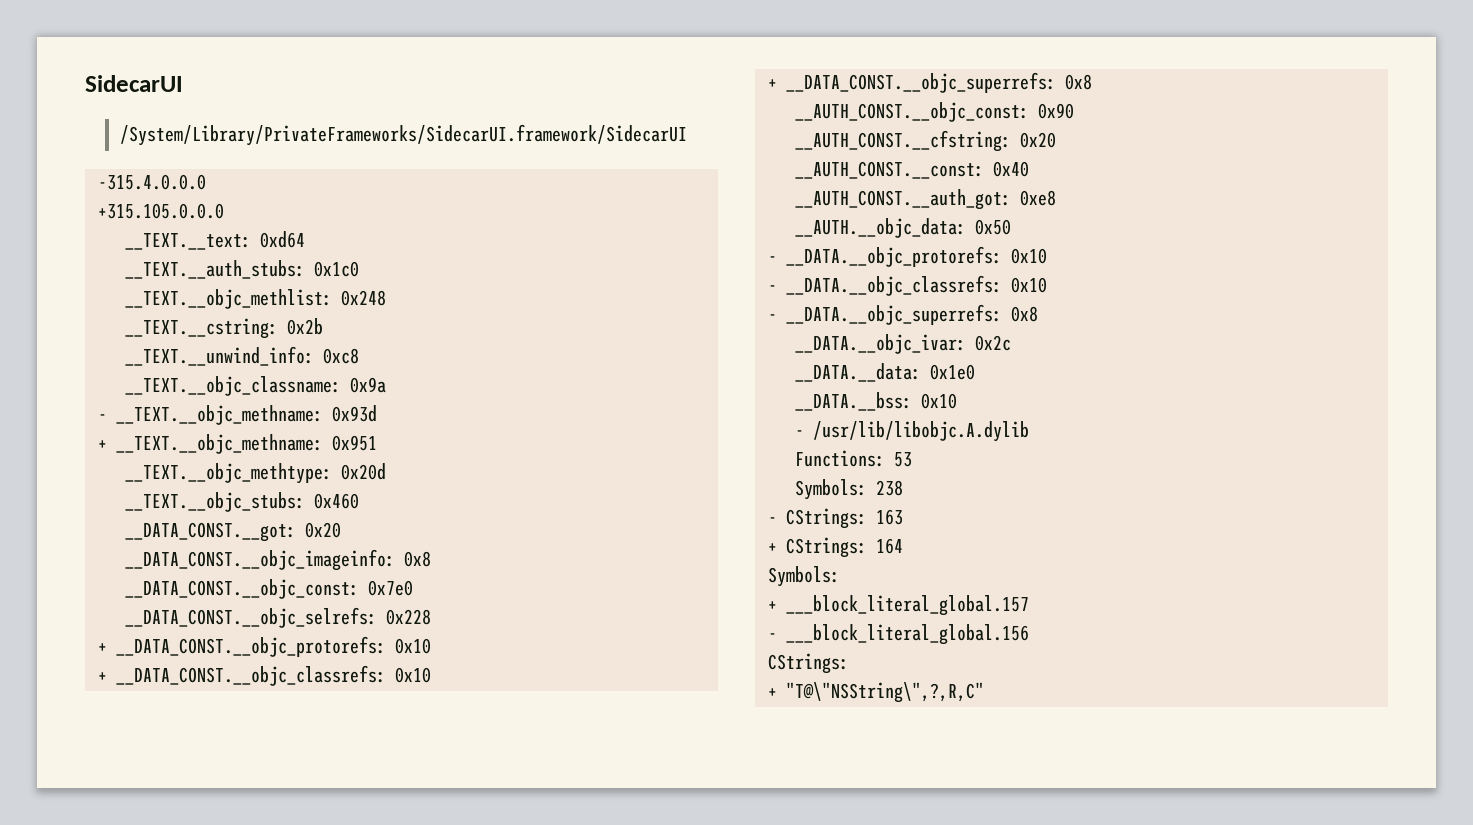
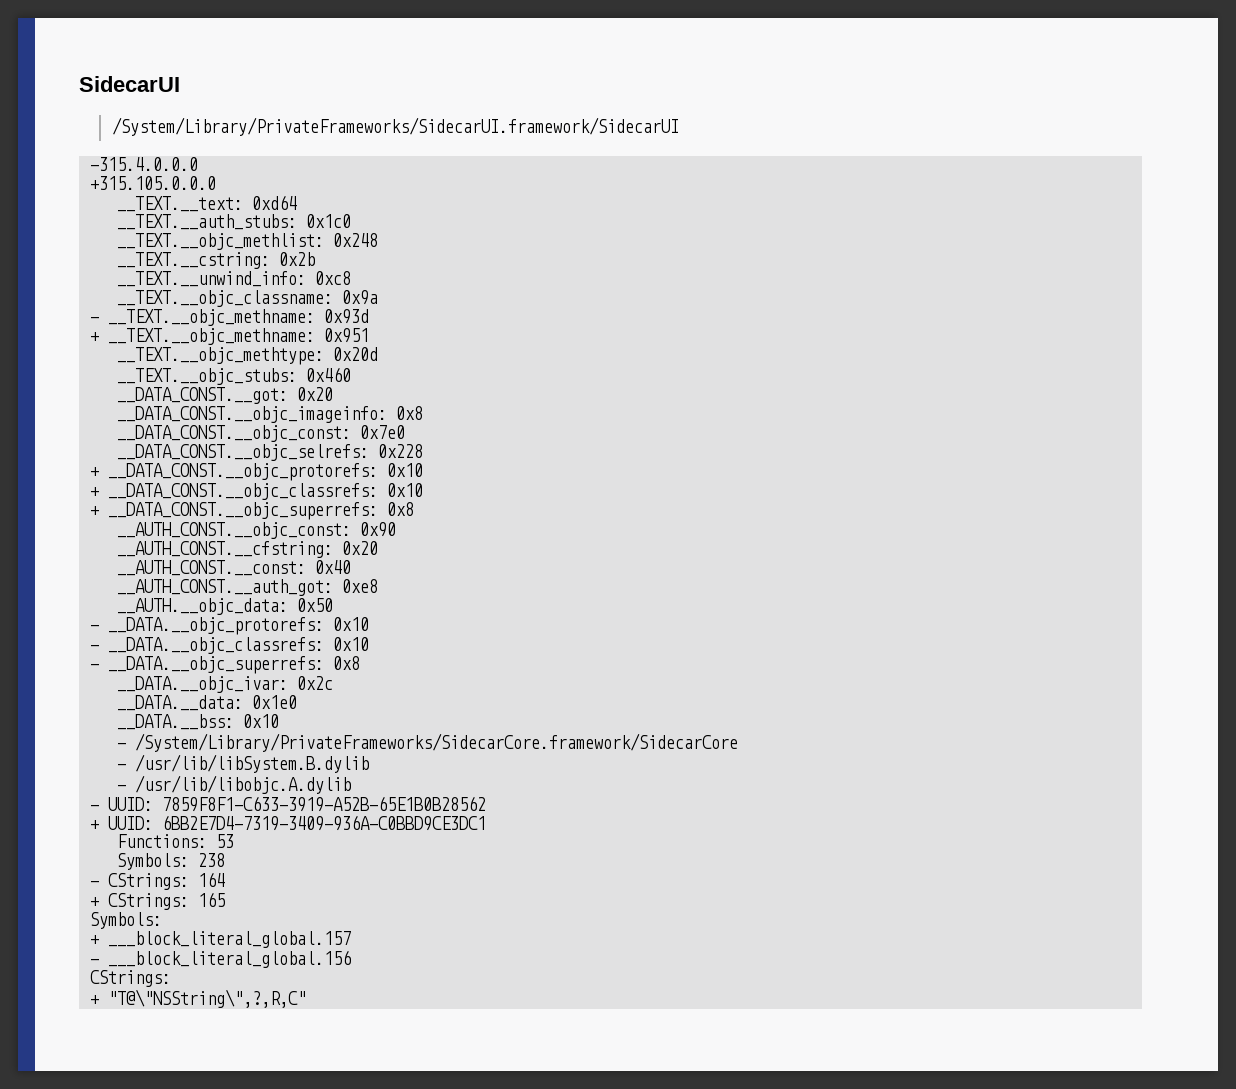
+ - /System/Library/PrivateFrameworks/SidecarCore.framework/SidecarCore
+ - /usr/lib/libSystem.B.dylib
  - /usr/lib/libobjc.A.dylib
+ - UUID: 7859F8F1-C633-3919-A52B-65E1B0B28562
+ + UUID: 6BB2E7D4-7319-3409-936A-C0BBD9CE3DC1
- - CStrings: 163
+ - CStrings: 164
- + CStrings: 164
+ + CStrings: 165

